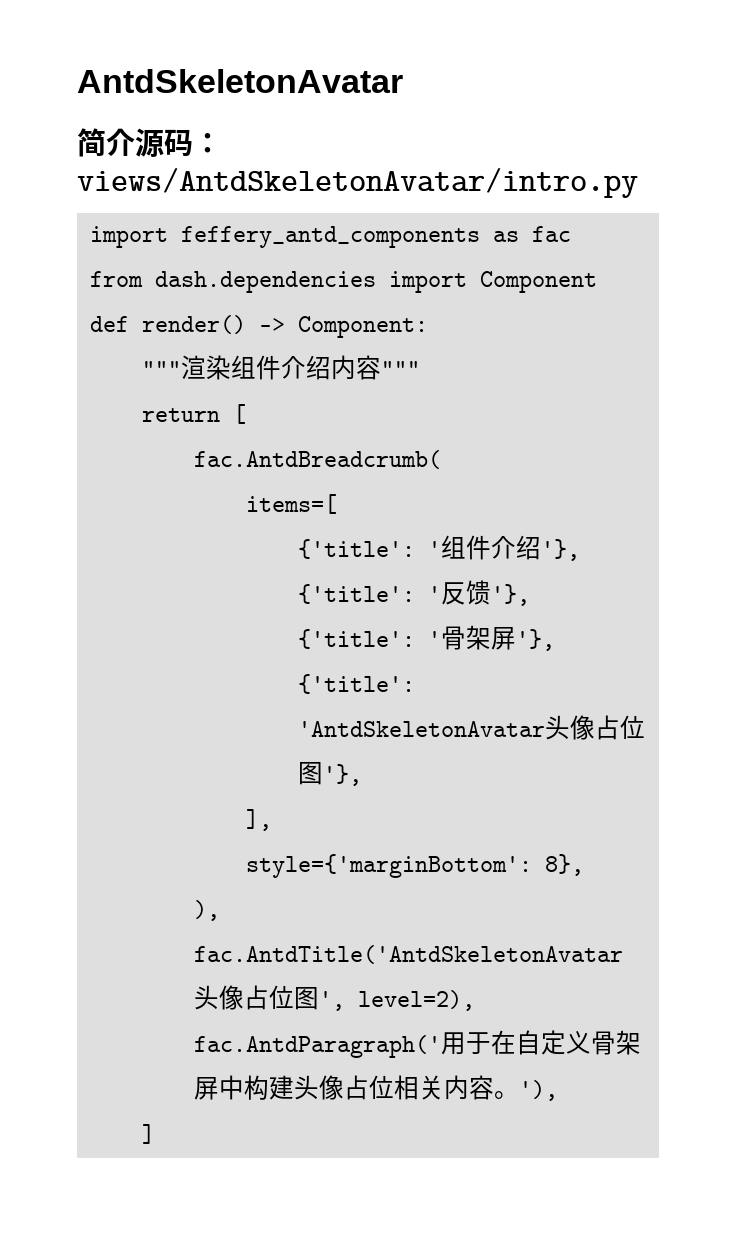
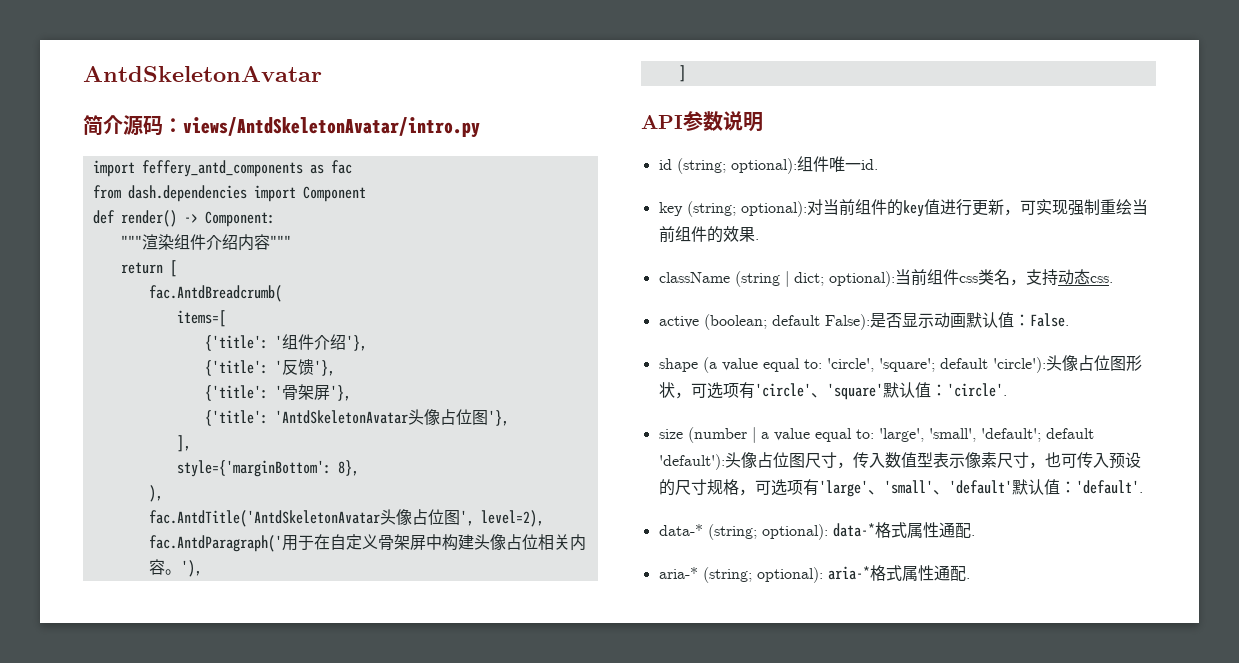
+ API参数说明
+ id (string; optional):组件唯一id.
+ key (string; optional):对当前组件的key值进行更新，可实现强制重绘当前组件的效果.
+ className (string | dict; optional):当前组件css类名，支持动态css.
+ active (boolean; default False):是否显示动画默认值：False.
+ shape (a value equal to: 'circle', 'square'; default 'circle'):头像占位图形状，可选项有'circle'、'square'默认值：'circle'.
+ size (number | a value equal to: 'large', 'small', 'default'; default 'default'):头像占位图尺寸，传入数值型表示像素尺寸，也可传入预设的尺寸规格，可选项有'large'、'small'、'default'默认值：'default'.
+ data-* (string; optional): data-*格式属性通配.
+ aria-* (string; optional): aria-*格式属性通配.

